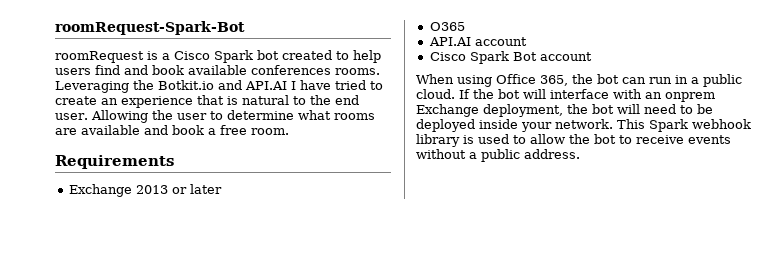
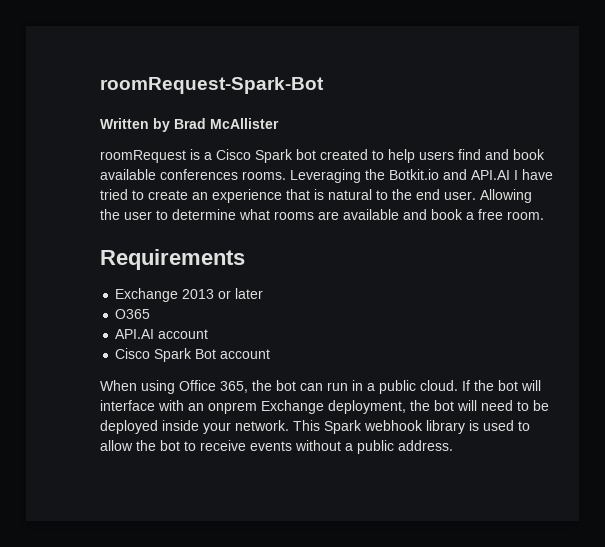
+ Written by Brad McAllister

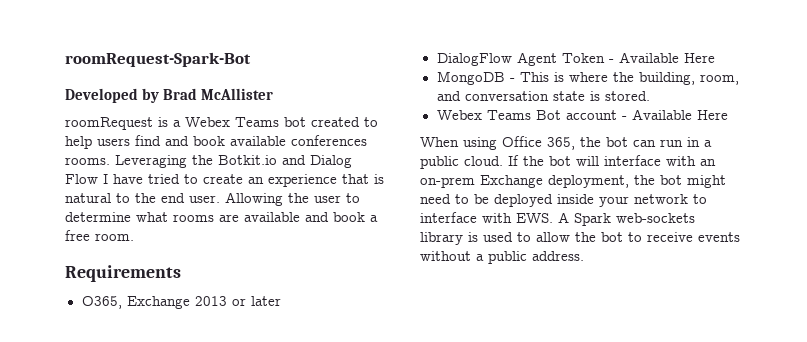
- Written by Brad McAllister
+ Developed by Brad McAllister
- roomRequest is a Cisco Spark bot created to help users find and book available conferences rooms.
+ roomRequest is a Webex Teams bot created to help users find and book available conferences rooms.
- Leveraging the Botkit.io and API.AI I have tried to create an experience that is natural to the end user.
+ Leveraging the Botkit.io and Dialog Flow I have tried to create an experience that is natural to the end user.
- Exchange 2013 or later
+ O365, Exchange 2013 or later
- O365
- API.AI account
- Cisco Spark Bot account
+ DialogFlow Agent Token - Available Here
+ MongoDB - This is where the building, room, and conversation state is stored.
+ Webex Teams Bot account - Available Here
- If the bot will interface with an onprem Exchange deployment, the bot will need to be deployed inside your network. This Spark webhook library is used to allow the bot to receive events without a public address.
+ If the bot will interface with an on-prem Exchange deployment, the bot might need to be deployed inside your network to interface with EWS. A Spark web-sockets library is used to allow the bot to receive events without a public address.

